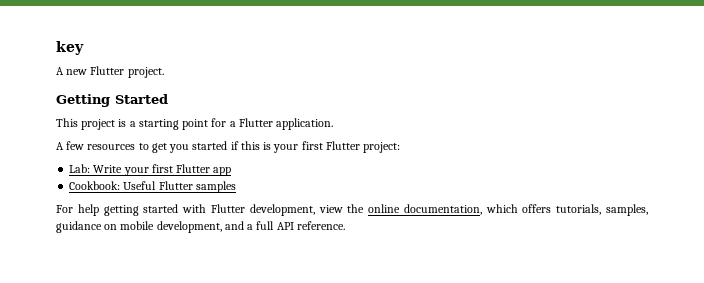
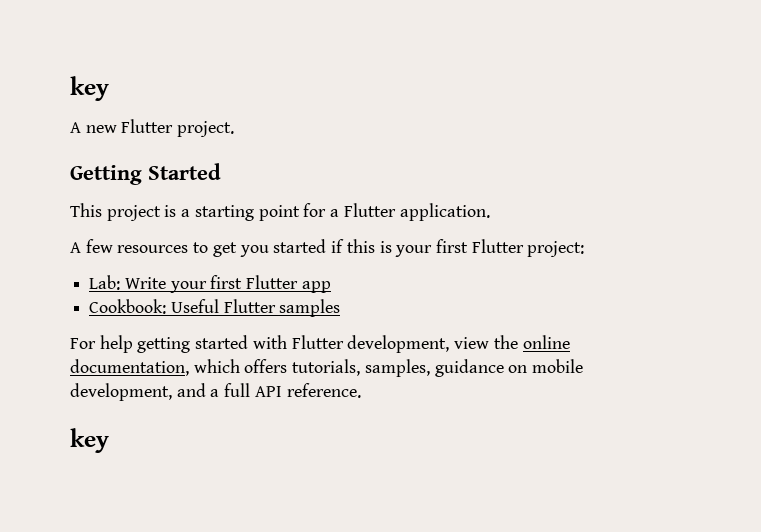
  For help getting started with Flutter development, view the online documentation, which offers tutorials, samples, guidance on mobile development, and a full API reference.
+ key

